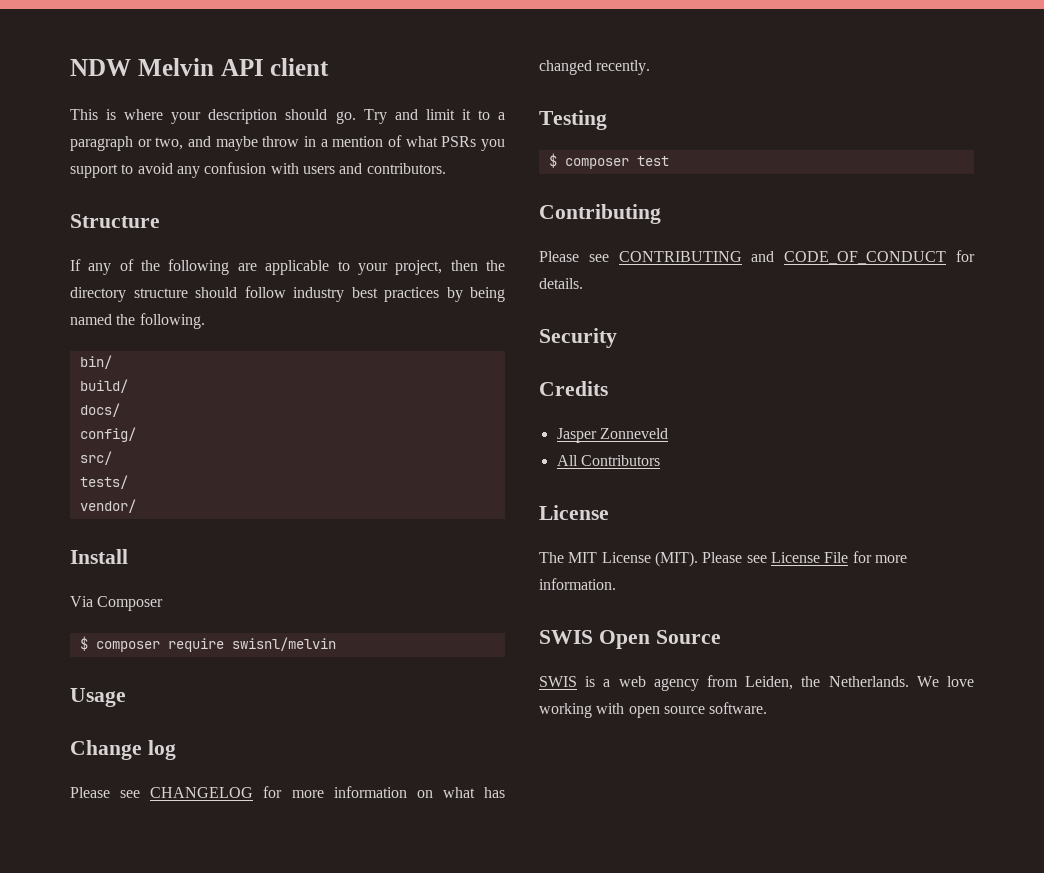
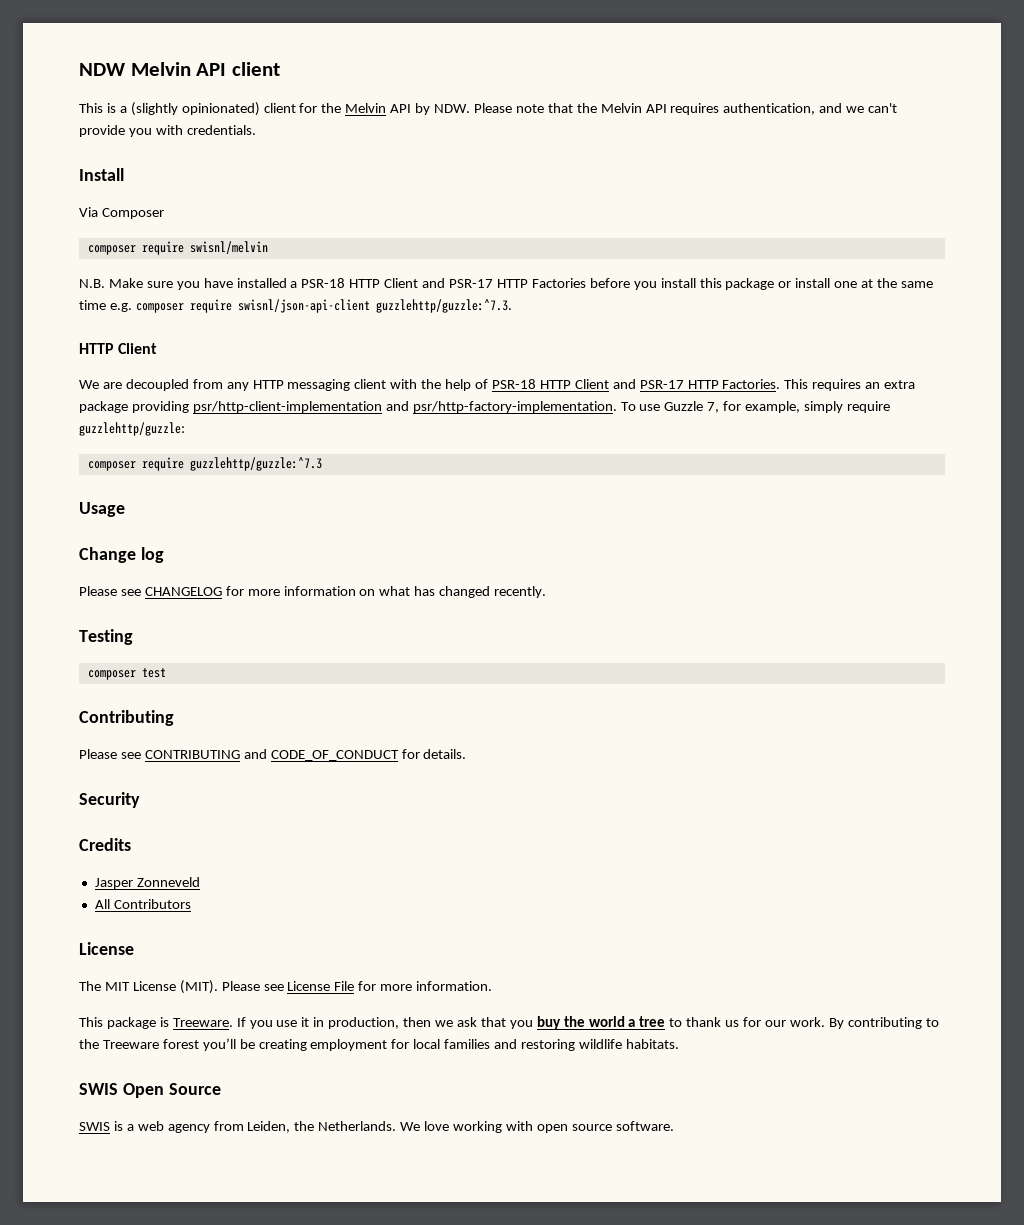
- This is where your description should go. Try and limit it to a paragraph or two, and maybe throw in a mention of what PSRs you support to avoid any confusion with users and contributors.
- Structure
- If any of the following are applicable to your project, then the directory structure should follow industry best practices by being named the following.
- bin/
- build/
- docs/
- config/
- src/
- tests/
- vendor/
+ This is a (slightly opinionated) client for the Melvin API by NDW. Please note that the Melvin API requires authentication, and we can't provide you with credentials.
- $ composer require swisnl/melvin
+ composer require swisnl/melvin
+ N.B. Make sure you have installed a PSR-18 HTTP Client and PSR-17 HTTP Factories before you install this package or install one at the same time e.g. composer require swisnl/json-api-client guzzlehttp/guzzle:^7.3.
+ HTTP Client
+ We are decoupled from any HTTP messaging client with the help of PSR-18 HTTP Client and PSR-17 HTTP Factories. This requires an extra package providing psr/http-client-implementation and psr/http-factory-implementation. To use Guzzle 7, for example, simply require guzzlehttp/guzzle:
+ composer require guzzlehttp/guzzle:^7.3
- $ composer test
+ composer test
+ This package is Treeware. If you use it in production, then we ask that you buy the world a tree to thank us for our work. By contributing to the Treeware forest you’ll be creating employment for local families and restoring wildlife habitats.

